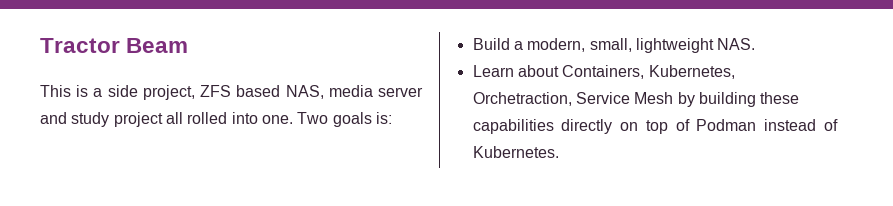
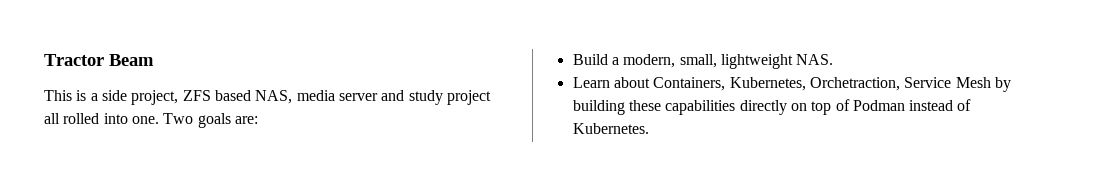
- Two goals is:
+ Two goals are:

